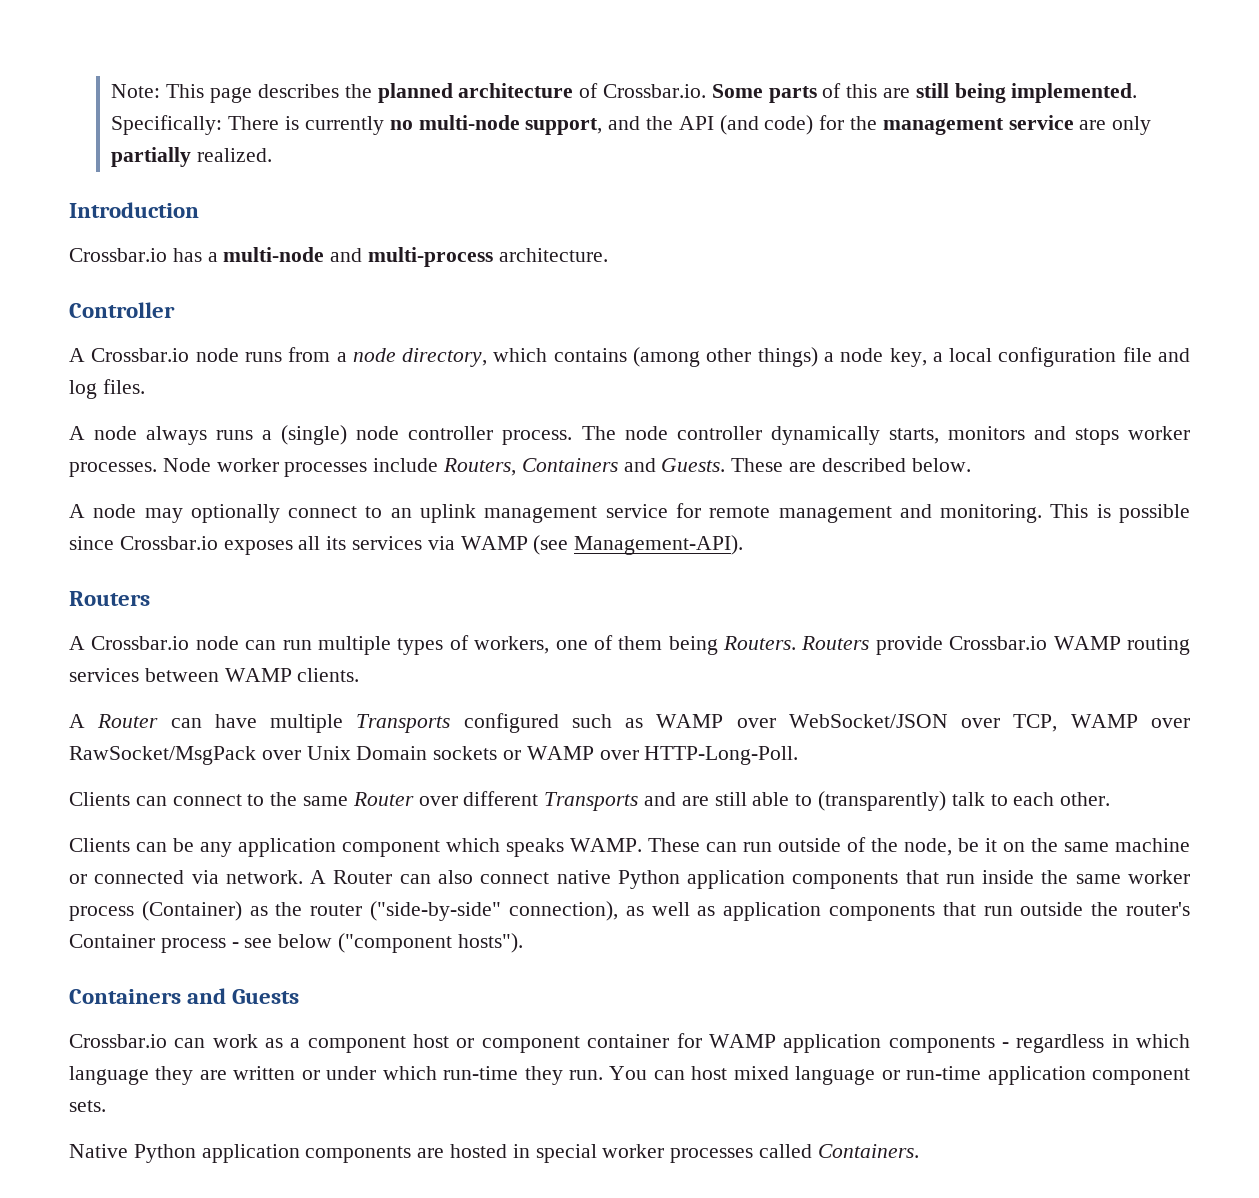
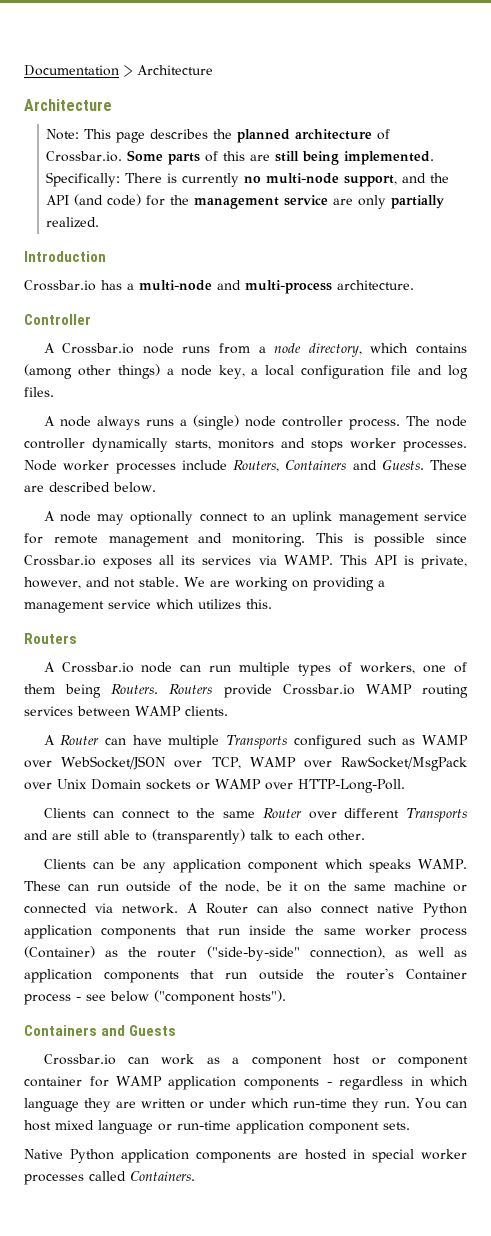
+ Documentation > Architecture
+ Architecture
- This is possible since Crossbar.io exposes all its services via WAMP (see Management-API).
+ This is possible since Crossbar.io exposes all its services via WAMP. This API is private, however, and not stable. We are working on providing a management service which utilizes this.

